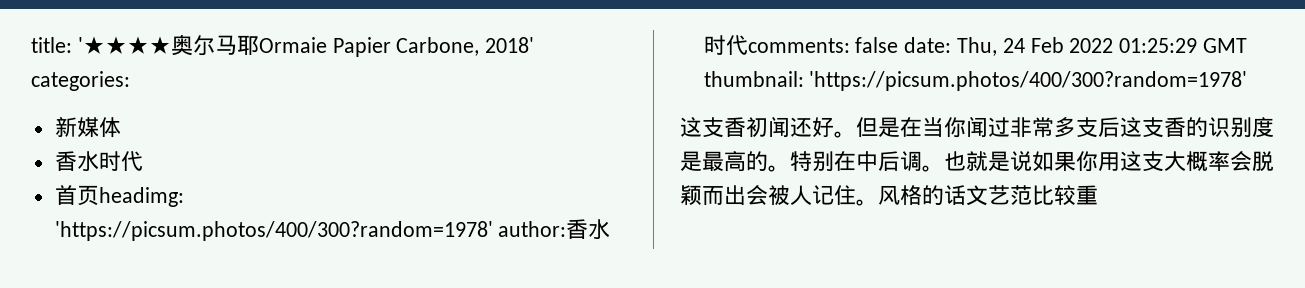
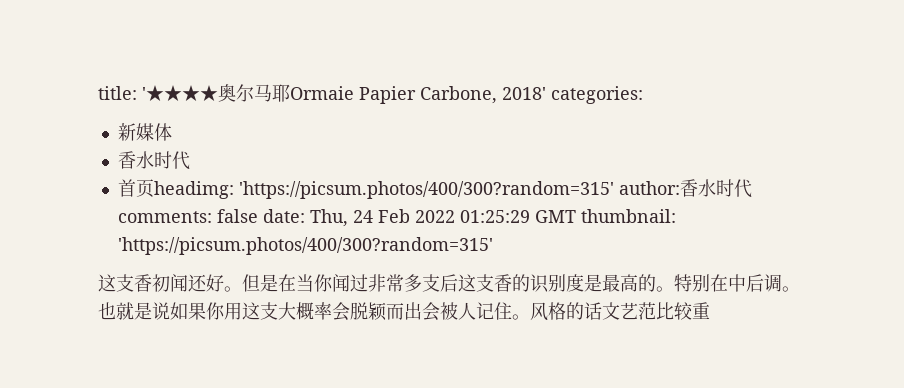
- 首页headimg: 'https://picsum.photos/400/300?random=1978' author:香水时代comments: false date: Thu, 24 Feb 2022 01:25:29 GMT thumbnail: 'https://picsum.photos/400/300?random=1978'
+ 首页headimg: 'https://picsum.photos/400/300?random=315' author:香水时代comments: false date: Thu, 24 Feb 2022 01:25:29 GMT thumbnail: 'https://picsum.photos/400/300?random=315'

